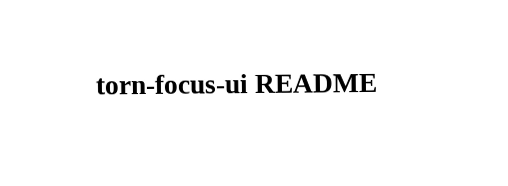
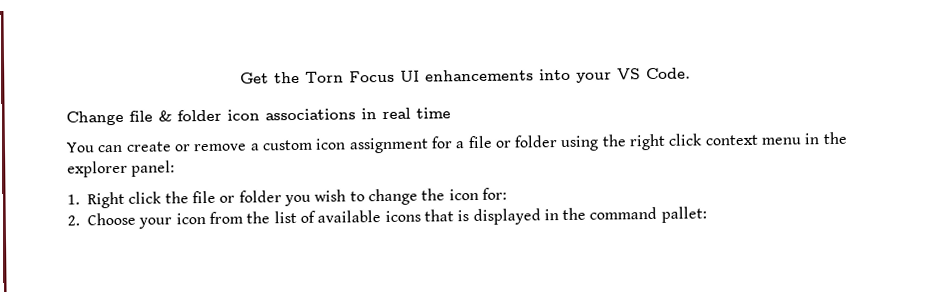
- torn-focus-ui README
+ Get the Torn Focus UI enhancements into your VS Code.
+ Change file & folder icon associations in real time
+ You can create or remove a custom icon assignment for a file or folder using the right click context menu in the explorer panel:
+ 1. Right click the file or folder you wish to change the icon for:
+ 2. Choose your icon from the list of available icons that is displayed in the command pallet:

